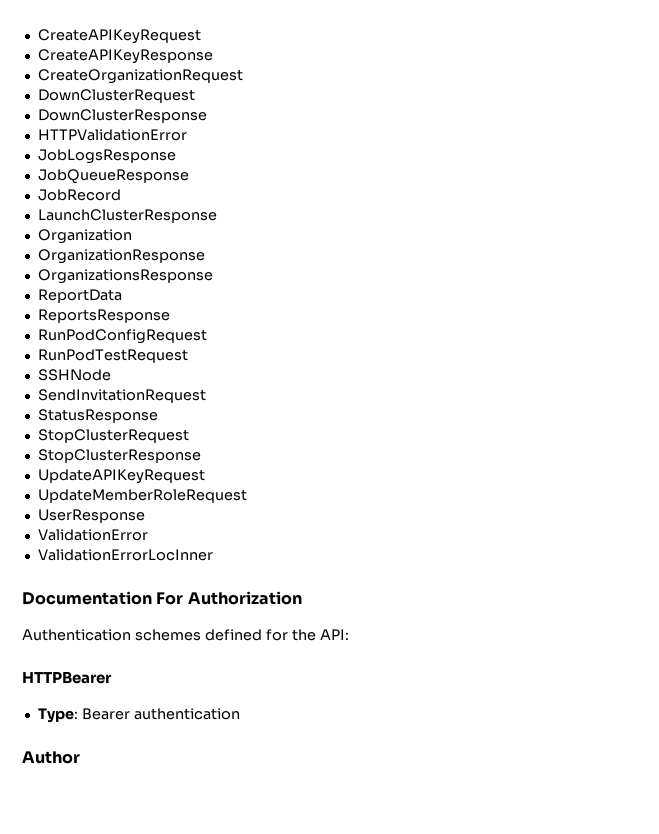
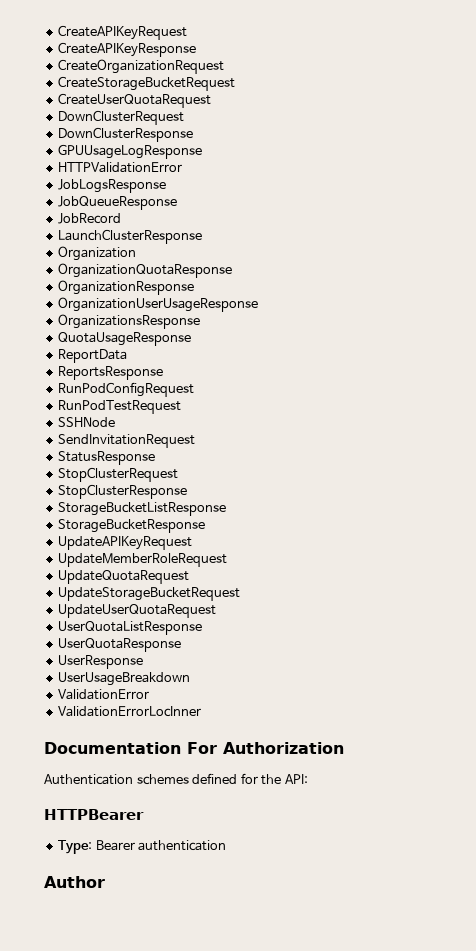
+ CreateStorageBucketRequest
+ CreateUserQuotaRequest
+ GPUUsageLogResponse
+ OrganizationQuotaResponse
+ OrganizationUserUsageResponse
+ QuotaUsageResponse
+ StorageBucketListResponse
+ StorageBucketResponse
+ UpdateQuotaRequest
+ UpdateStorageBucketRequest
+ UpdateUserQuotaRequest
+ UserQuotaListResponse
+ UserQuotaResponse
+ UserUsageBreakdown

